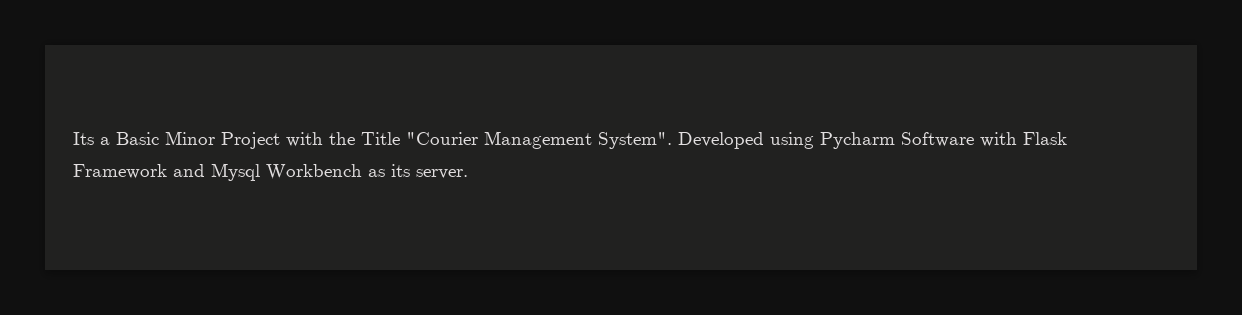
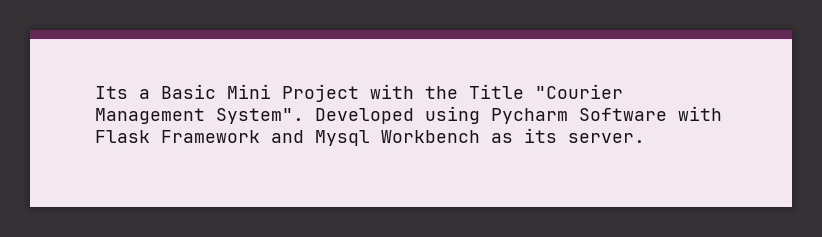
- Its a Basic Minor Project with the Title "Courier Management System".
+ Its a Basic Mini Project with the Title "Courier Management System".

